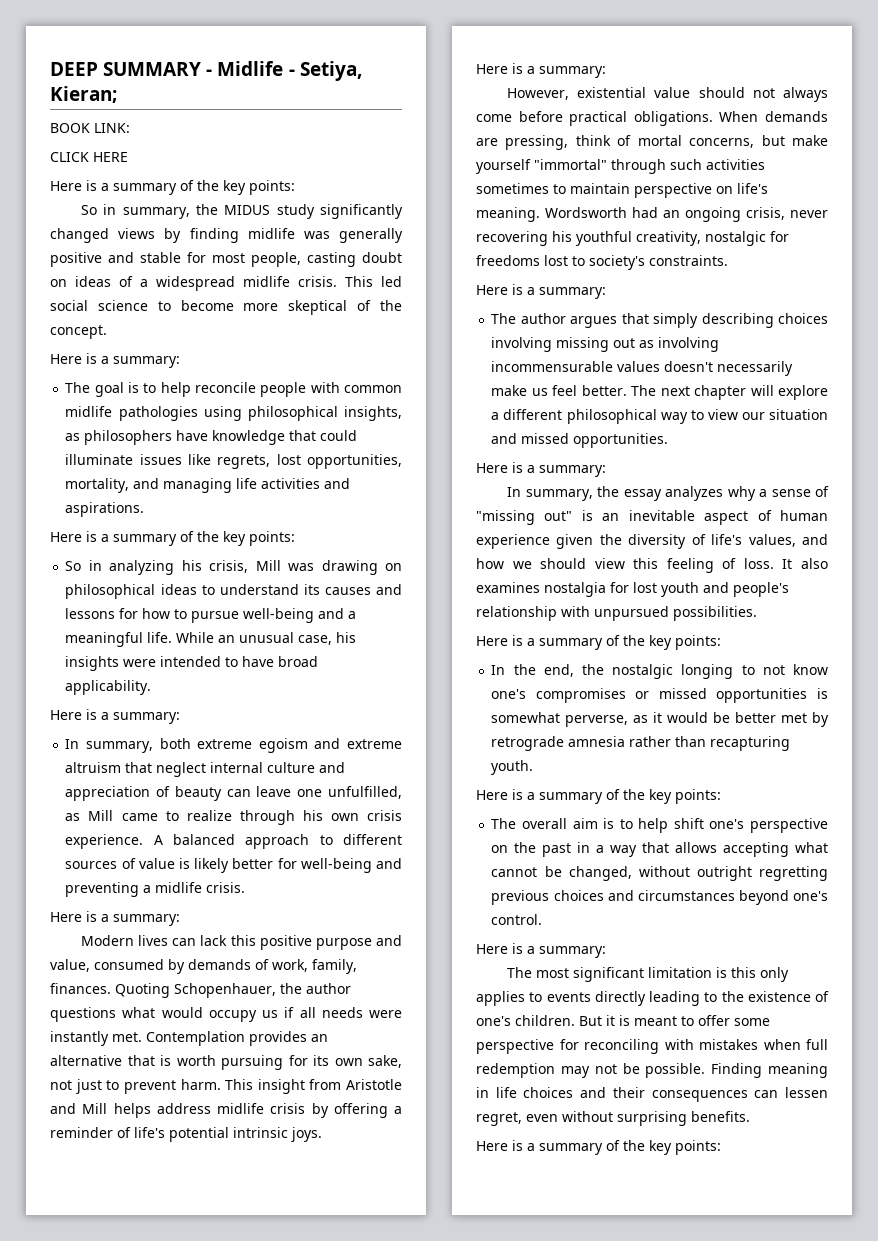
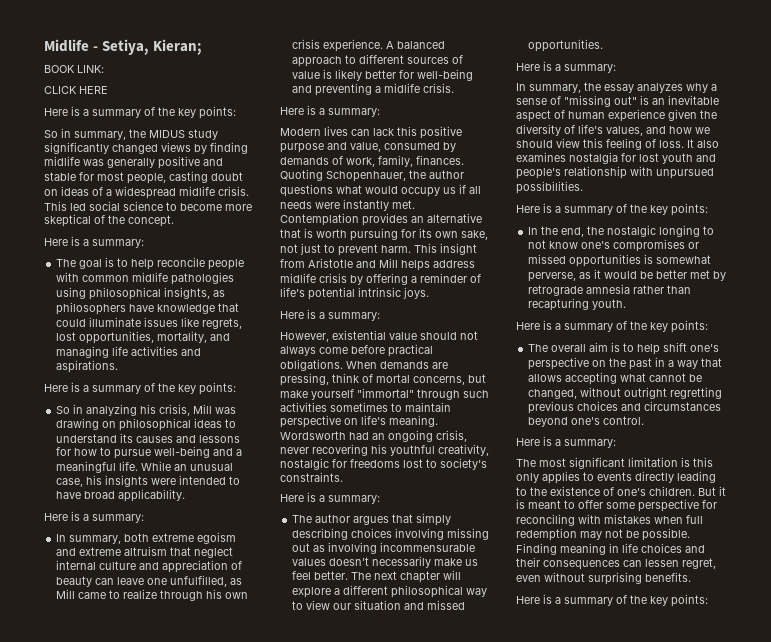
- DEEP SUMMARY - Midlife - Setiya, Kieran;
+ Midlife - Setiya, Kieran;

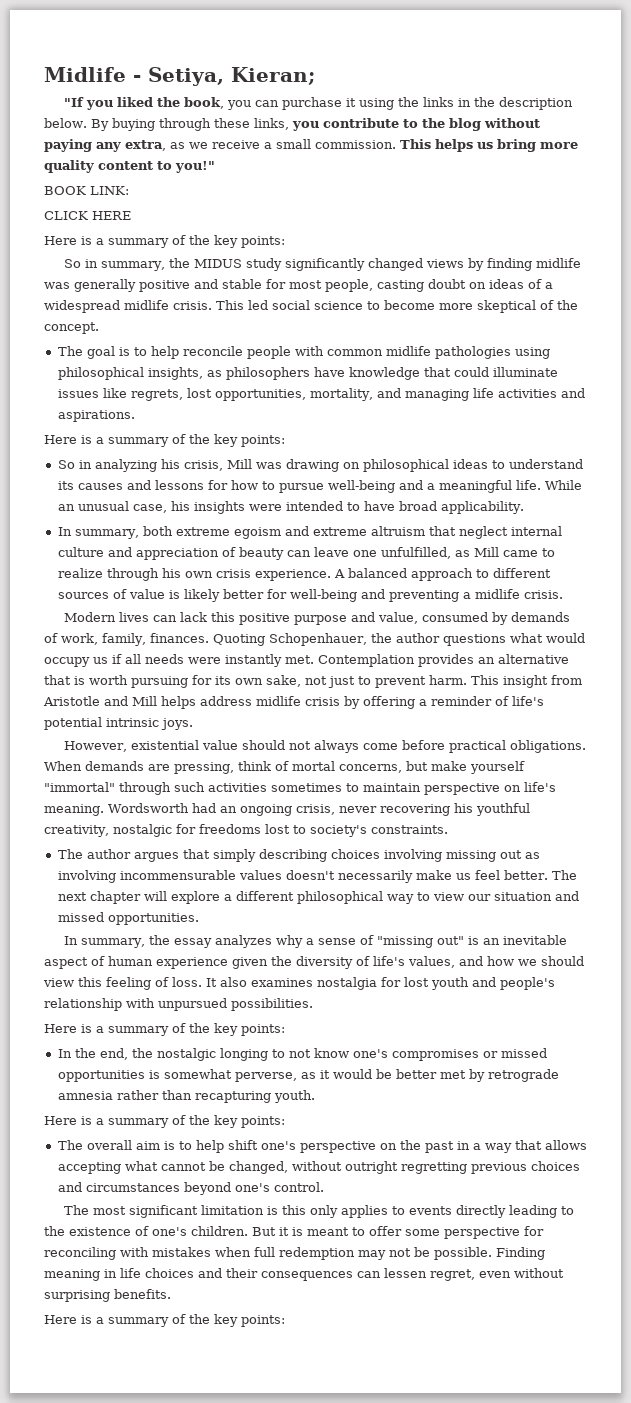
+ "If you liked the book, you can purchase it using the links in the description below. By buying through these links, you contribute to the blog without paying any extra, as we receive a small commission. This helps us bring more quality content to you!"
  This led social science to become more skeptical of the concept.
- Here is a summary:
  While an unusual case, his insights were intended to have broad applicability.
- Here is a summary:
  A balanced approach to different sources of value is likely better for well-being and preventing a midlife crisis.
- Here is a summary:
  This insight from Aristotle and Mill helps address midlife crisis by offering a reminder of life's potential intrinsic joys.
- Here is a summary:
  Wordsworth had an ongoing crisis, never recovering his youthful creativity, nostalgic for freedoms lost to society's constraints.
- Here is a summary:
  The next chapter will explore a different philosophical way to view our situation and missed opportunities.
- Here is a summary:
  The overall aim is to help shift one's perspective on the past in a way that allows accepting what cannot be changed, without outright regretting previous choices and circumstances beyond one's control.
- Here is a summary:

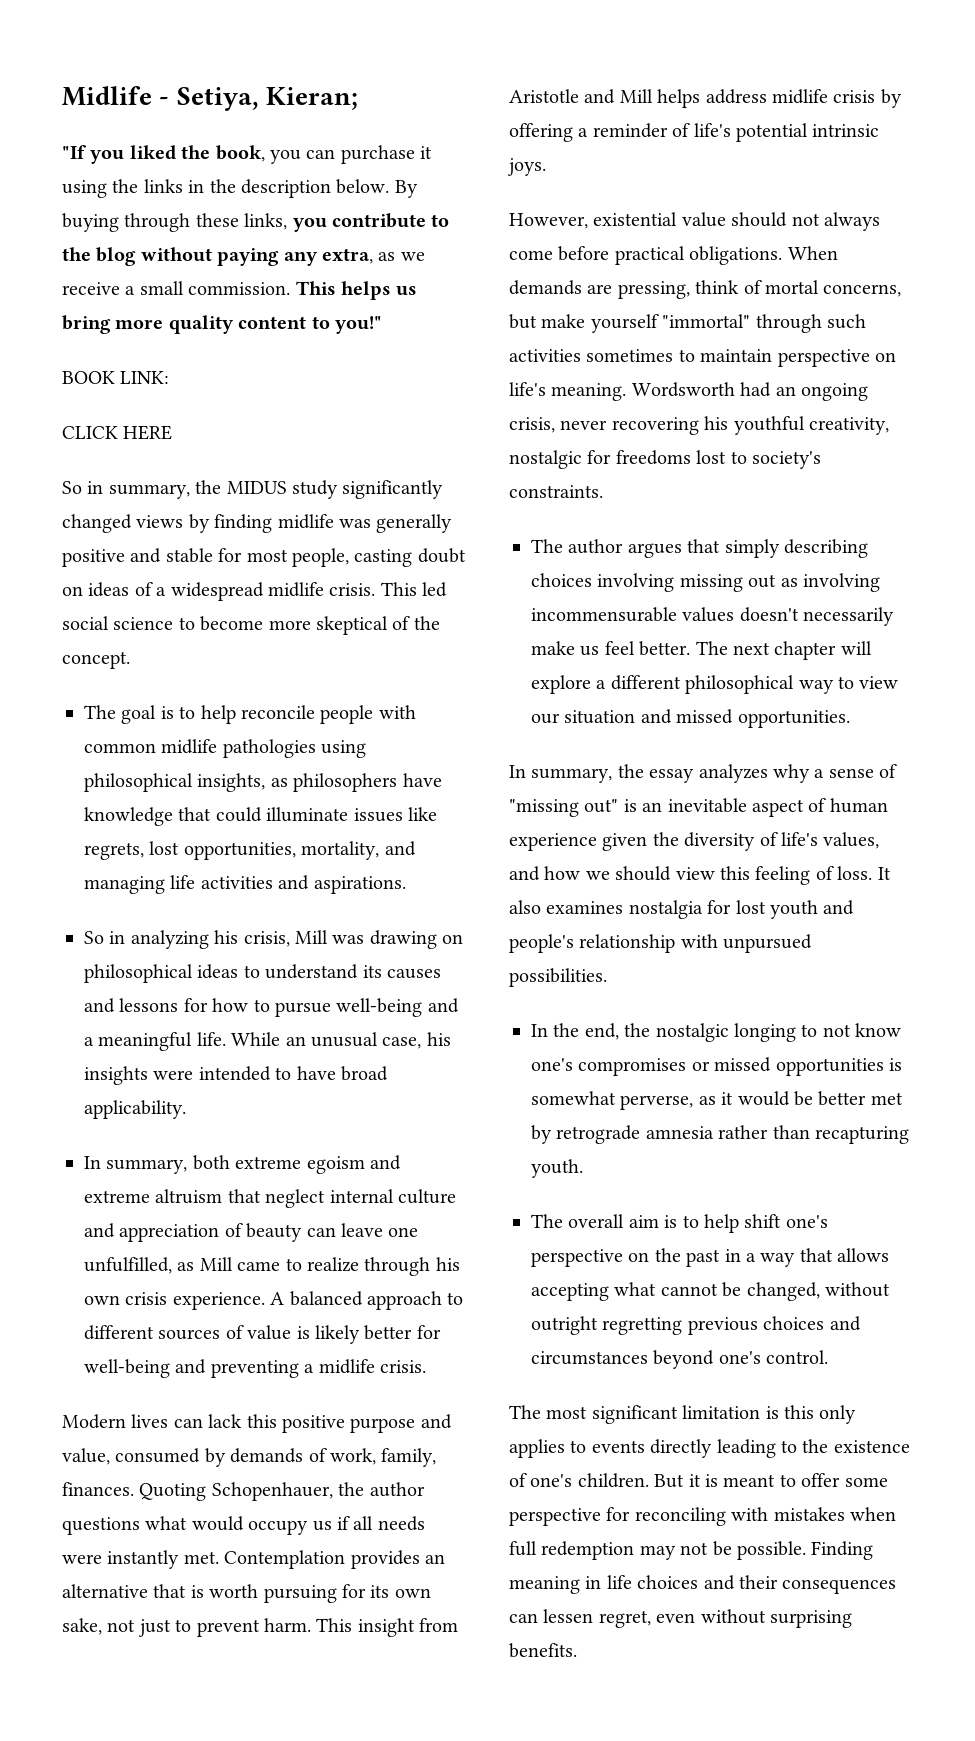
  CLICK HERE
- Here is a summary of the key points:
  The goal is to help reconcile people with common midlife pathologies using philosophical insights, as philosophers have knowledge that could illuminate issues like regrets, lost opportunities, mortality, and managing life activities and aspirations.
- Here is a summary of the key points:
  It also examines nostalgia for lost youth and people's relationship with unpursued possibilities.
- Here is a summary of the key points:
  In the end, the nostalgic longing to not know one's compromises or missed opportunities is somewhat perverse, as it would be better met by retrograde amnesia rather than recapturing youth.
- Here is a summary of the key points:
  Finding meaning in life choices and their consequences can lessen regret, even without surprising benefits.
- Here is a summary of the key points:

